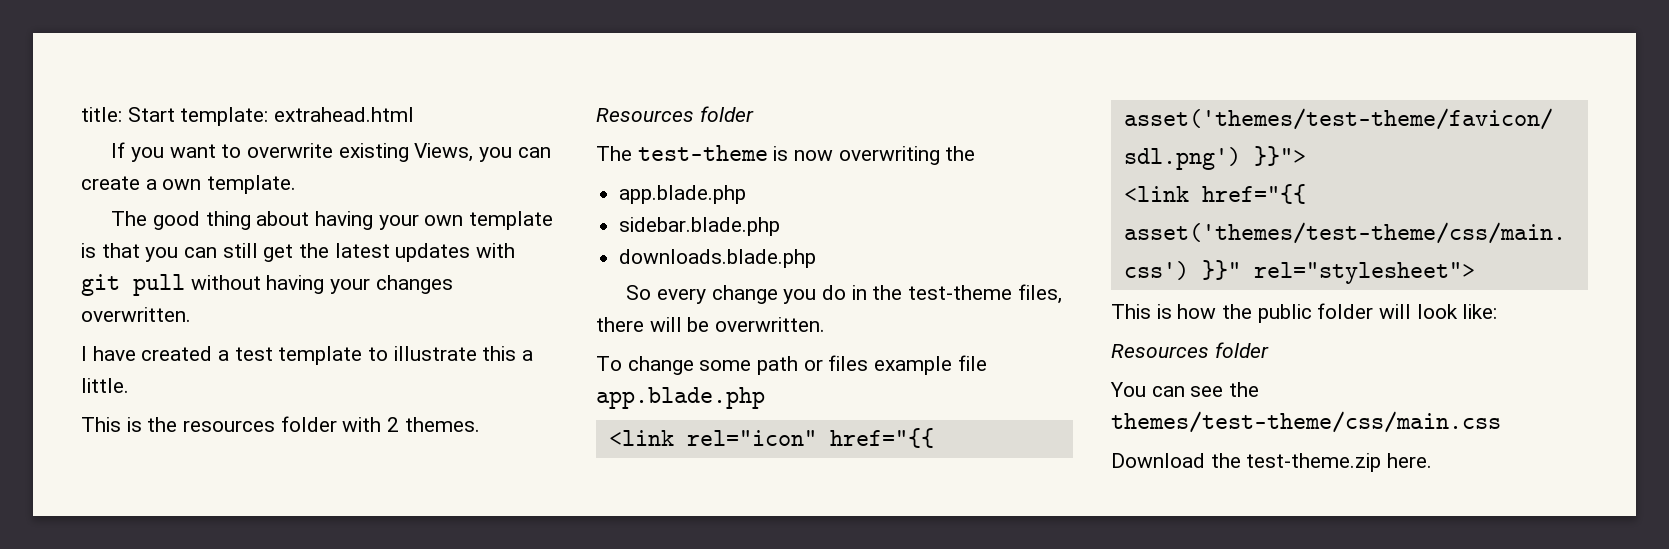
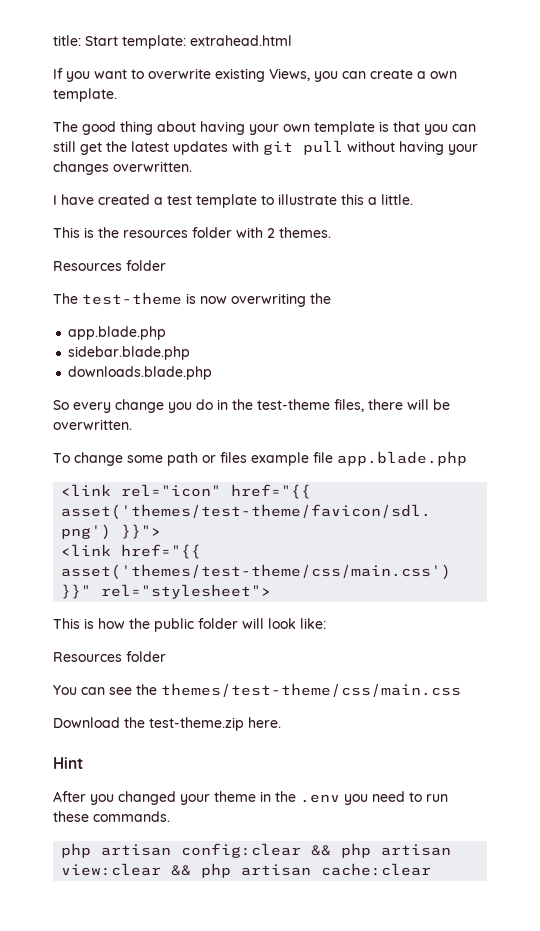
+ Hint
+ After you changed your theme in the .env you need to run these commands.
+ php artisan config:clear && php artisan view:clear && php artisan cache:clear

